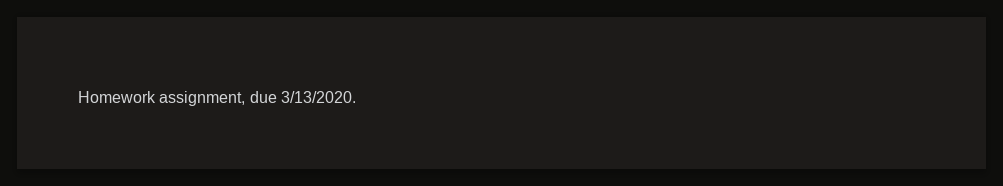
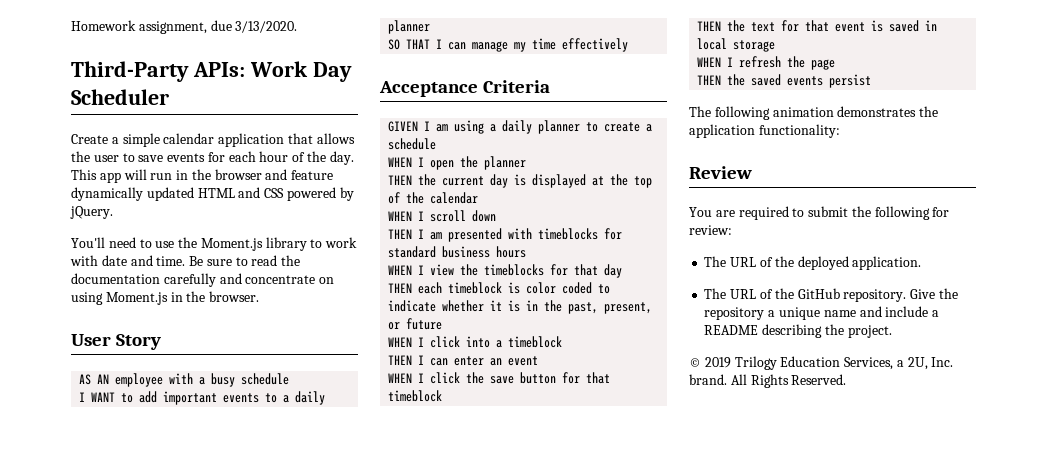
+ Third-Party APIs: Work Day Scheduler
+ Create a simple calendar application that allows the user to save events for each hour of the day. This app will run in the browser and feature dynamically updated HTML and CSS powered by jQuery.
+ You'll need to use the Moment.js library to work with date and time. Be sure to read the documentation carefully and concentrate on using Moment.js in the browser.
+ User Story
+ AS AN employee with a busy schedule
+ I WANT to add important events to a daily planner
+ SO THAT I can manage my time effectively
+ Acceptance Criteria
+ GIVEN I am using a daily planner to create a schedule
+ WHEN I open the planner
+ THEN the current day is displayed at the top of the calendar
+ WHEN I scroll down
+ THEN I am presented with timeblocks for standard business hours
+ WHEN I view the timeblocks for that day
+ THEN each timeblock is color coded to indicate whether it is in the past, present, or future
+ WHEN I click into a timeblock
+ THEN I can enter an event
+ WHEN I click the save button for that timeblock
+ THEN the text for that event is saved in local storage
+ WHEN I refresh the page
+ THEN the saved events persist
+ The following animation demonstrates the application functionality:
+ Review
+ You are required to submit the following for review:
+ The URL of the deployed application.
+ The URL of the GitHub repository. Give the repository a unique name and include a README describing the project.
+ © 2019 Trilogy Education Services, a 2U, Inc. brand. All Rights Reserved.

